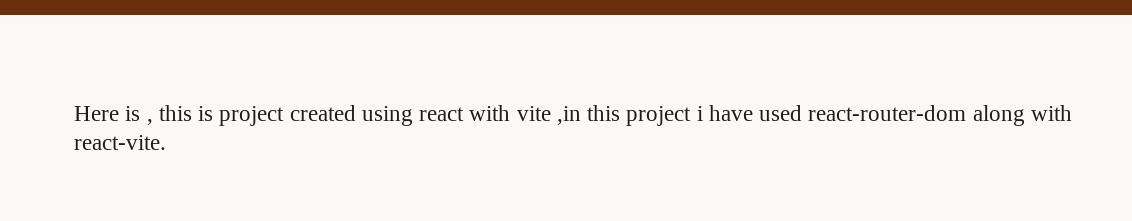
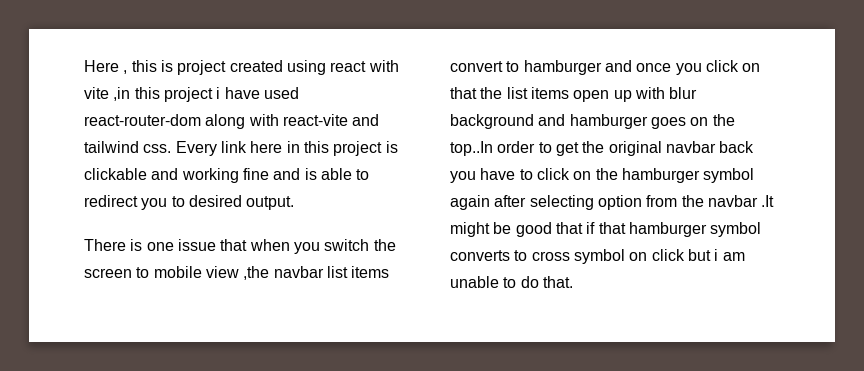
- Here is , this is project created using react with vite ,in this project i have used react-router-dom along with react-vite.
+ Here , this is project created using react with vite ,in this project i have used react-router-dom along with react-vite and tailwind css. Every link here in this project is clickable and working fine and is able to redirect you to desired output.
+ There is one issue that when you switch the screen to mobile view ,the navbar list items convert to hamburger and once you click on that the list items open up with blur background and hamburger goes on the top..In order to get the original navbar back you have to click on the hamburger symbol again after selecting option from the navbar .It might be good that if that hamburger symbol converts to cross symbol on click but i am unable to do that.

